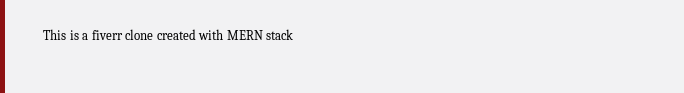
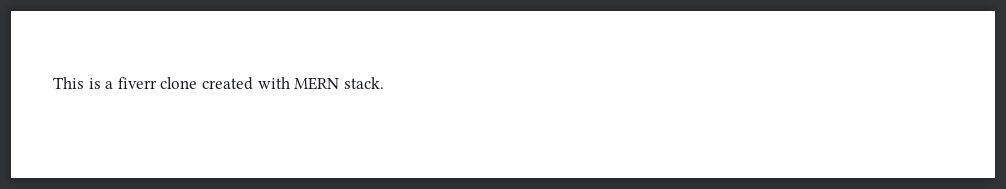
- This is a fiverr clone created with MERN stack
+ This is a fiverr clone created with MERN stack.

